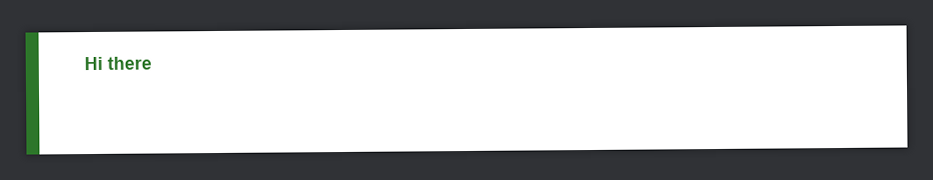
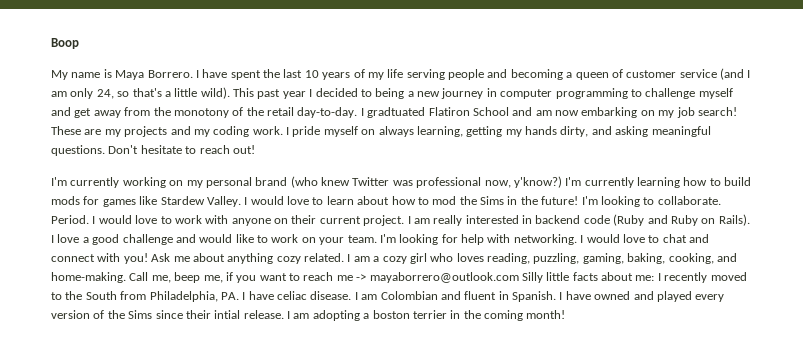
- Hi there
+ Boop
+ My name is Maya Borrero. I have spent the last 10 years of my life serving people and becoming a queen of customer service (and I am only 24, so that's a little wild). This past year I decided to being a new journey in computer programming to challenge myself and get away from the monotony of the retail day-to-day. I gradtuated Flatiron School and am now embarking on my job search! These are my projects and my coding work. I pride myself on always learning, getting my hands dirty, and asking meaningful questions. Don't hesitate to reach out!
+ I'm currently working on my personal brand (who knew Twitter was professional now, y'know?) I'm currently learning how to build mods for games like Stardew Valley. I would love to learn about how to mod the Sims in the future! I'm looking to collaborate. Period. I would love to work with anyone on their current project. I am really interested in backend code (Ruby and Ruby on Rails). I love a good challenge and would like to work on your team. I'm looking for help with networking. I would love to chat and connect with you! Ask me about anything cozy related. I am a cozy girl who loves reading, puzzling, gaming, baking, cooking, and home-making. Call me, beep me, if you want to reach me -> mayaborrero@outlook.com Silly little facts about me: I recently moved to the South from Philadelphia, PA. I have celiac disease. I am Colombian and fluent in Spanish. I have owned and played every version of the Sims since their intial release. I am adopting a boston terrier in the coming month!

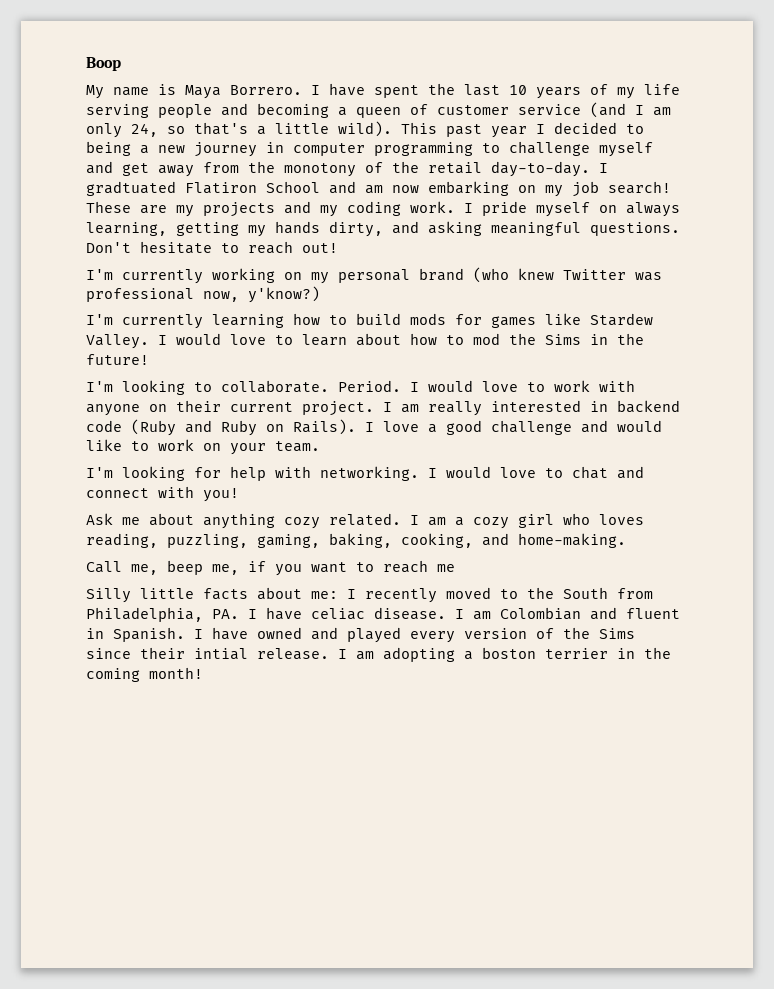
- I'm currently working on my personal brand (who knew Twitter was professional now, y'know?) I'm currently learning how to build mods for games like Stardew Valley.
+ I'm currently working on my personal brand (who knew Twitter was professional now, y'know?)
+ I'm currently learning how to build mods for games like Stardew Valley.
- I would love to learn about how to mod the Sims in the future! I'm looking to collaborate.
+ I would love to learn about how to mod the Sims in the future!
+ I'm looking to collaborate.
- I love a good challenge and would like to work on your team. I'm looking for help with networking.
+ I love a good challenge and would like to work on your team.
+ I'm looking for help with networking.
- I would love to chat and connect with you! Ask me about anything cozy related.
+ I would love to chat and connect with you!
+ Ask me about anything cozy related.
- I am a cozy girl who loves reading, puzzling, gaming, baking, cooking, and home-making. Call me, beep me, if you want to reach me -> mayaborrero@outlook.com Silly little facts about me: I recently moved to the South from Philadelphia, PA. I have celiac disease.
+ I am a cozy girl who loves reading, puzzling, gaming, baking, cooking, and home-making.
+ Call me, beep me, if you want to reach me
+ Silly little facts about me: I recently moved to the South from Philadelphia, PA. I have celiac disease.

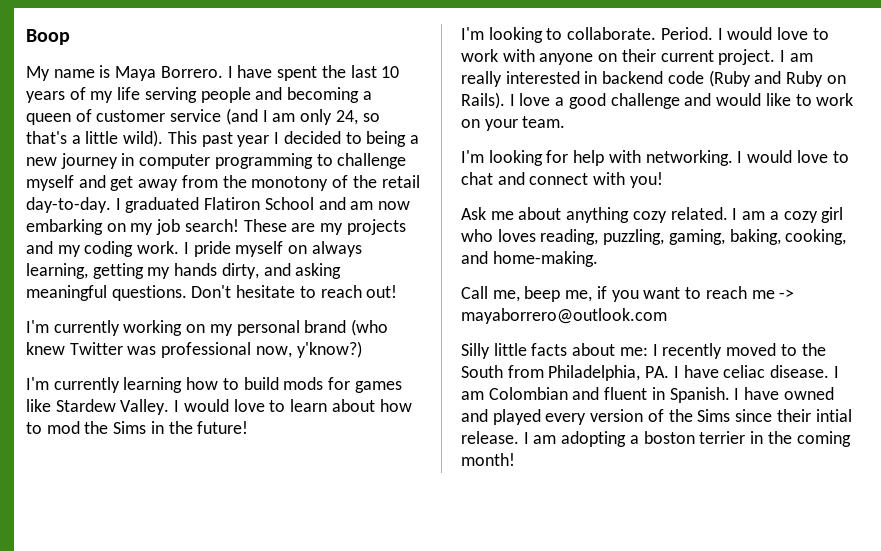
- I gradtuated Flatiron School and am now embarking on my job search!
+ I graduated Flatiron School and am now embarking on my job search!
- Call me, beep me, if you want to reach me
+ Call me, beep me, if you want to reach me -> mayaborrero@outlook.com

